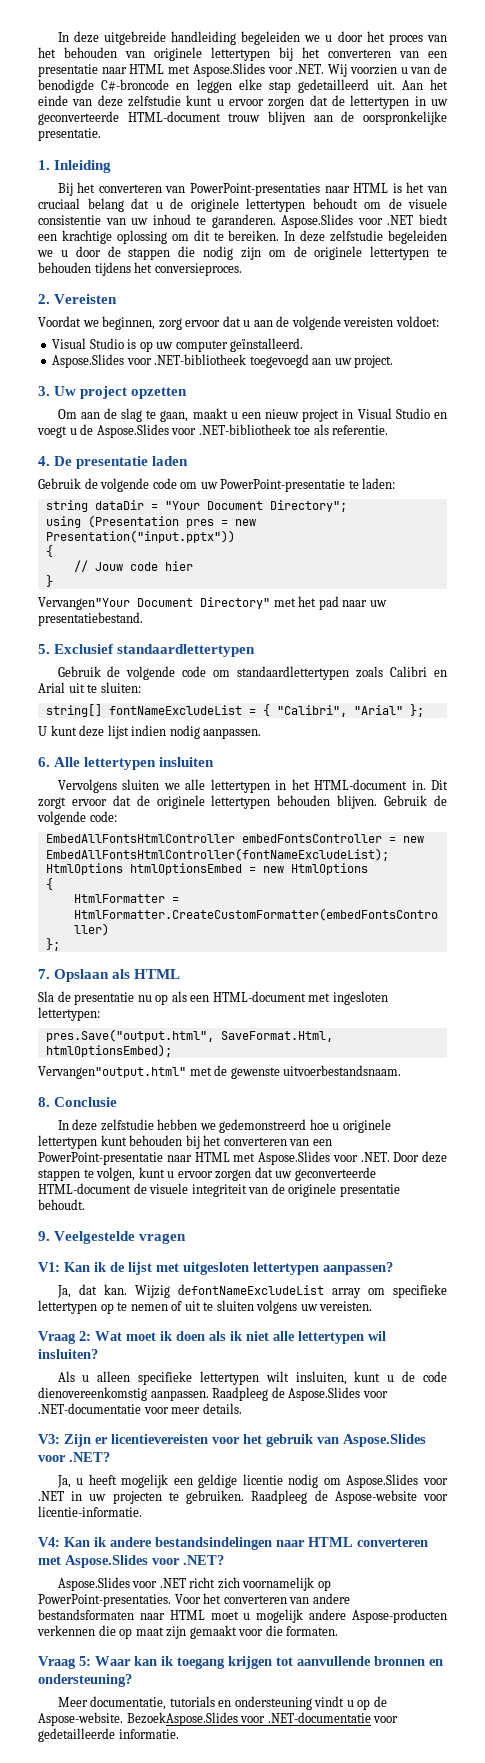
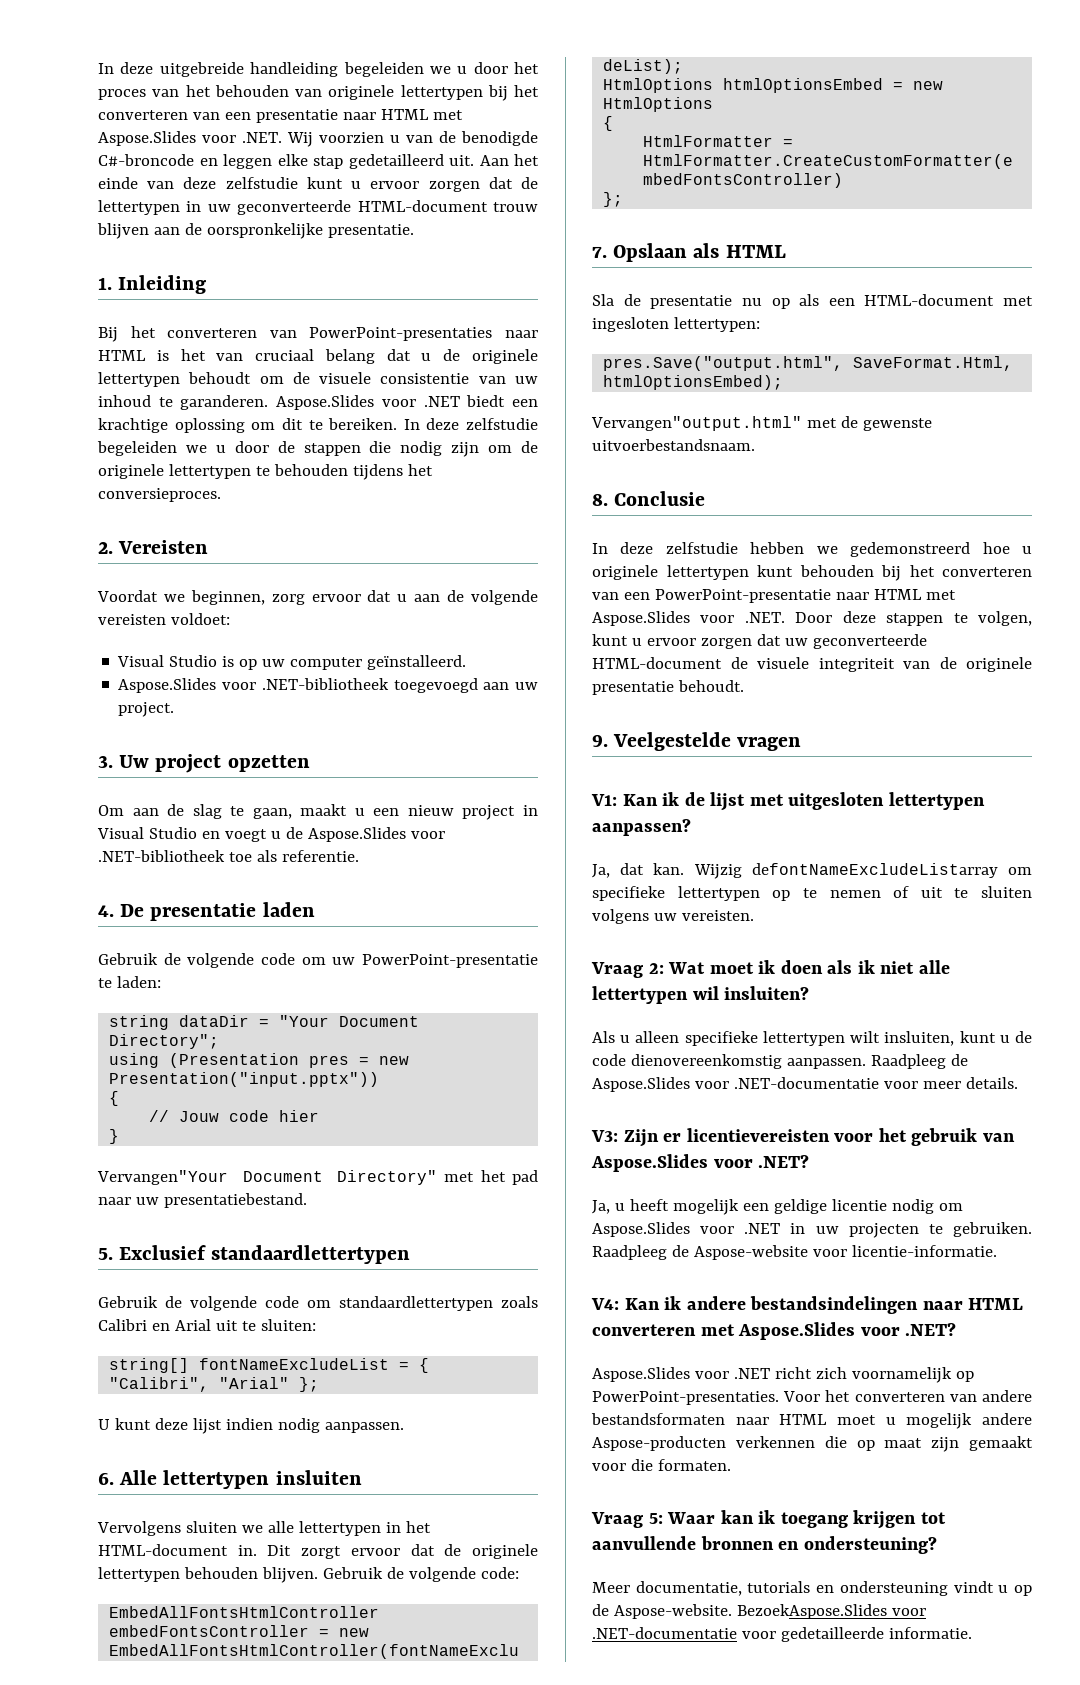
- Wijzig defontNameExcludeList array om specifieke lettertypen op te nemen of uit te sluiten volgens uw vereisten.
+ Wijzig defontNameExcludeListarray om specifieke lettertypen op te nemen of uit te sluiten volgens uw vereisten.

